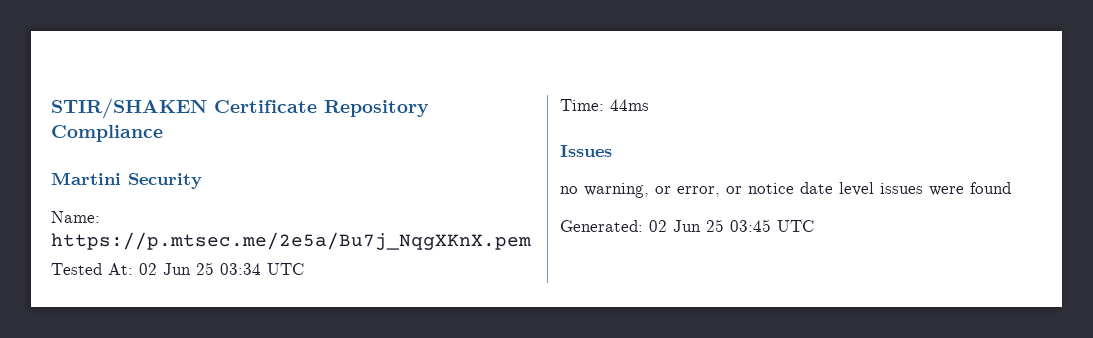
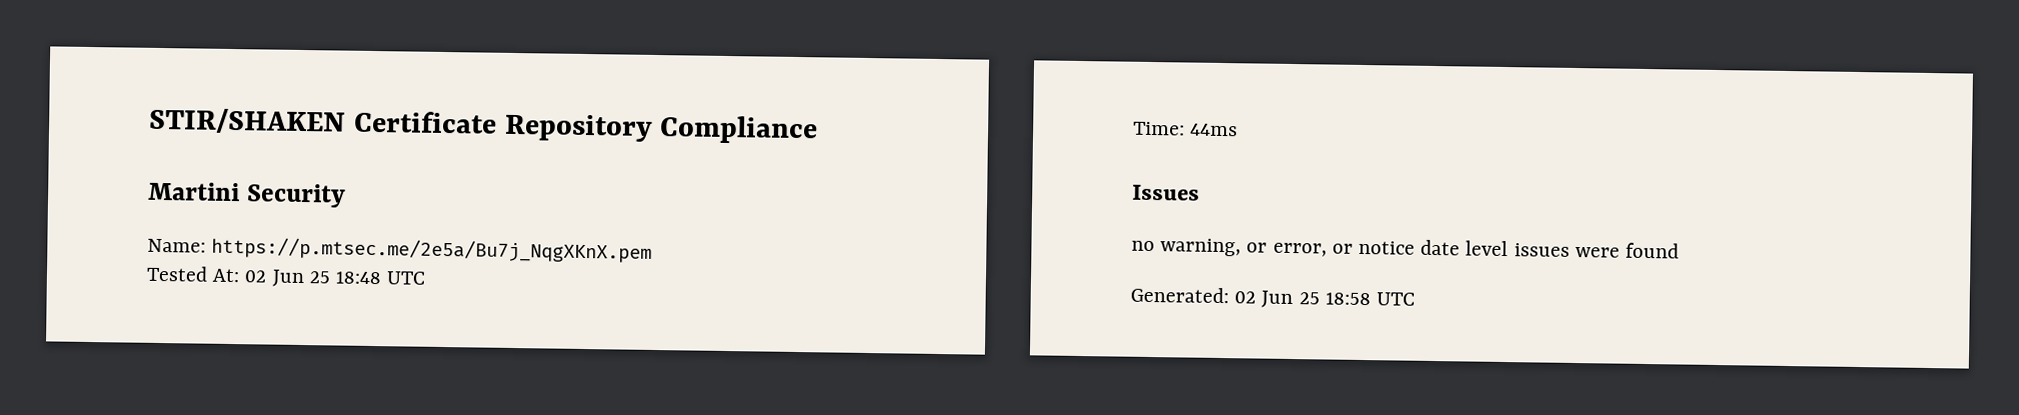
- Tested At: 02 Jun 25 03:34 UTC
+ Tested At: 02 Jun 25 18:48 UTC
- Generated: 02 Jun 25 03:45 UTC
+ Generated: 02 Jun 25 18:58 UTC

